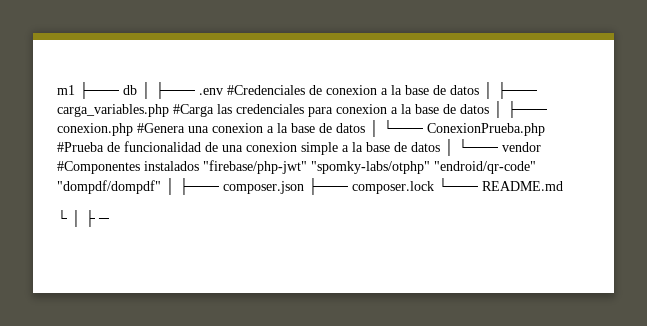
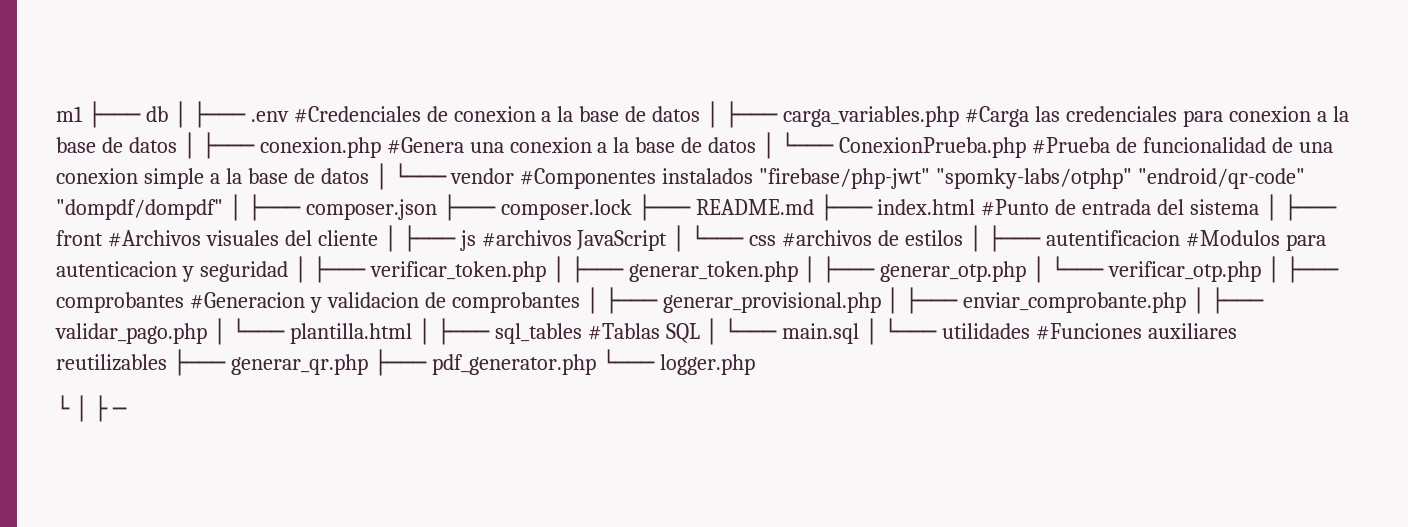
- m1 ├─── db │ ├─── .env #Credenciales de conexion a la base de datos │ ├─── carga_variables.php #Carga las credenciales para conexion a la base de datos │ ├─── conexion.php #Genera una conexion a la base de datos │ └─── ConexionPrueba.php #Prueba de funcionalidad de una conexion simple a la base de datos │ └─── vendor #Componentes instalados "firebase/php-jwt" "spomky-labs/otphp" "endroid/qr-code" "dompdf/dompdf" │ ├─── composer.json ├─── composer.lock └─── README.md
+ m1 ├─── db │ ├─── .env #Credenciales de conexion a la base de datos │ ├─── carga_variables.php #Carga las credenciales para conexion a la base de datos │ ├─── conexion.php #Genera una conexion a la base de datos │ └─── ConexionPrueba.php #Prueba de funcionalidad de una conexion simple a la base de datos │ └─── vendor #Componentes instalados "firebase/php-jwt" "spomky-labs/otphp" "endroid/qr-code" "dompdf/dompdf" │ ├─── composer.json ├─── composer.lock ├─── README.md ├─── index.html #Punto de entrada del sistema │ ├─── front #Archivos visuales del cliente │ ├─── js #archivos JavaScript │ └─── css #archivos de estilos │ ├─── autentificacion #Modulos para autenticacion y seguridad │ ├─── verificar_token.php │ ├─── generar_token.php │ ├─── generar_otp.php │ └─── verificar_otp.php │ ├─── comprobantes #Generacion y validacion de comprobantes │ ├─── generar_provisional.php │ ├─── enviar_comprobante.php │ ├─── validar_pago.php │ └─── plantilla.html │ ├─── sql_tables #Tablas SQL │ └─── main.sql │ └─── utilidades #Funciones auxiliares reutilizables ├─── generar_qr.php ├─── pdf_generator.php └─── logger.php

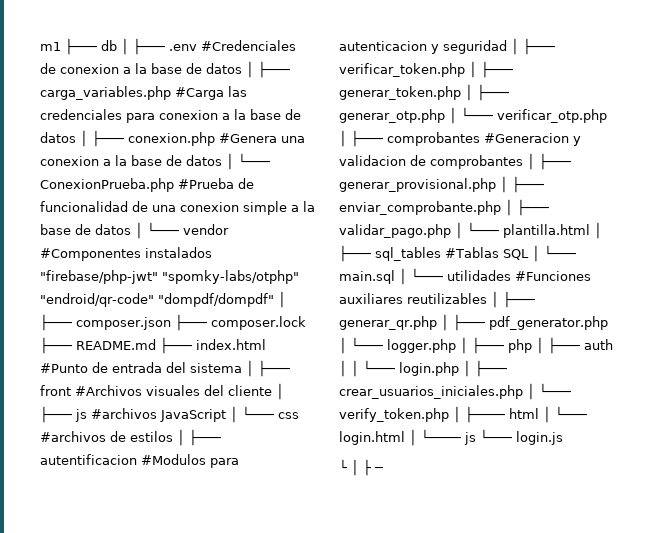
- m1 ├─── db │ ├─── .env #Credenciales de conexion a la base de datos │ ├─── carga_variables.php #Carga las credenciales para conexion a la base de datos │ ├─── conexion.php #Genera una conexion a la base de datos │ └─── ConexionPrueba.php #Prueba de funcionalidad de una conexion simple a la base de datos │ └─── vendor #Componentes instalados "firebase/php-jwt" "spomky-labs/otphp" "endroid/qr-code" "dompdf/dompdf" │ ├─── composer.json ├─── composer.lock ├─── README.md ├─── index.html #Punto de entrada del sistema │ ├─── front #Archivos visuales del cliente │ ├─── js #archivos JavaScript │ └─── css #archivos de estilos │ ├─── autentificacion #Modulos para autenticacion y seguridad │ ├─── verificar_token.php │ ├─── generar_token.php │ ├─── generar_otp.php │ └─── verificar_otp.php │ ├─── comprobantes #Generacion y validacion de comprobantes │ ├─── generar_provisional.php │ ├─── enviar_comprobante.php │ ├─── validar_pago.php │ └─── plantilla.html │ ├─── sql_tables #Tablas SQL │ └─── main.sql │ └─── utilidades #Funciones auxiliares reutilizables ├─── generar_qr.php ├─── pdf_generator.php └─── logger.php
+ m1 ├─── db │ ├─── .env #Credenciales de conexion a la base de datos │ ├─── carga_variables.php #Carga las credenciales para conexion a la base de datos │ ├─── conexion.php #Genera una conexion a la base de datos │ └─── ConexionPrueba.php #Prueba de funcionalidad de una conexion simple a la base de datos │ └─── vendor #Componentes instalados "firebase/php-jwt" "spomky-labs/otphp" "endroid/qr-code" "dompdf/dompdf" │ ├─── composer.json ├─── composer.lock ├─── README.md ├─── index.html #Punto de entrada del sistema │ ├─── front #Archivos visuales del cliente │ ├─── js #archivos JavaScript │ └─── css #archivos de estilos │ ├─── autentificacion #Modulos para autenticacion y seguridad │ ├─── verificar_token.php │ ├─── generar_token.php │ ├─── generar_otp.php │ └─── verificar_otp.php │ ├─── comprobantes #Generacion y validacion de comprobantes │ ├─── generar_provisional.php │ ├─── enviar_comprobante.php │ ├─── validar_pago.php │ └─── plantilla.html │ ├─── sql_tables #Tablas SQL │ └─── main.sql │ └─── utilidades #Funciones auxiliares reutilizables │ ├─── generar_qr.php │ ├─── pdf_generator.php │ └─── logger.php │ ├─── php │ ├─── auth │ │ └─── login.php │ ├─── crear_usuarios_iniciales.php │ └─── verify_token.php │ ├──── html │ └─── login.html │ └──── js └─── login.js

